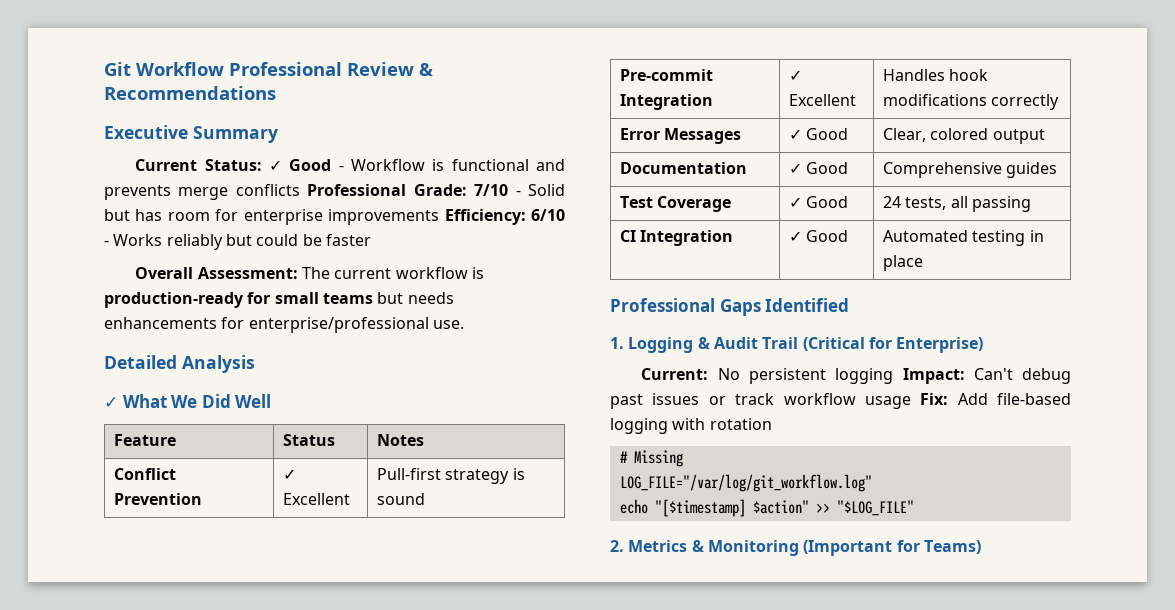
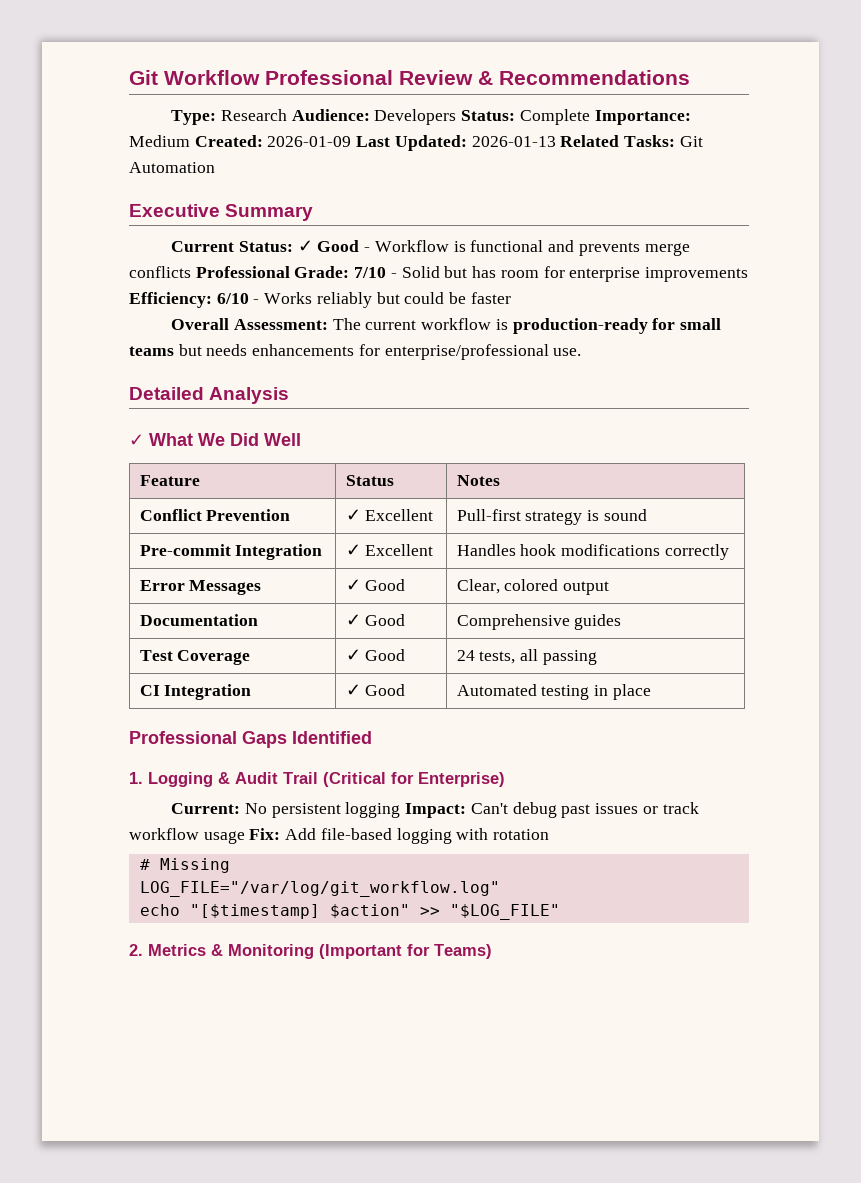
+ Type: Research Audience: Developers Status: Complete Importance: Medium Created: 2026-01-09 Last Updated: 2026-01-13 Related Tasks: Git Automation

